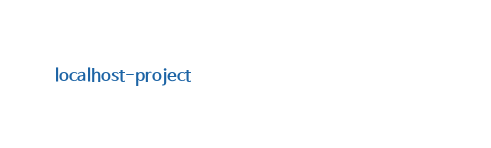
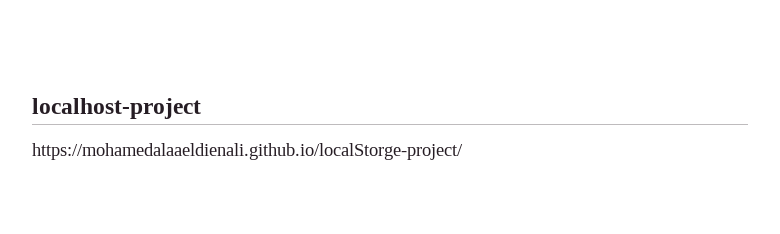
+ https://mohamedalaaeldienali.github.io/localStorge-project/

